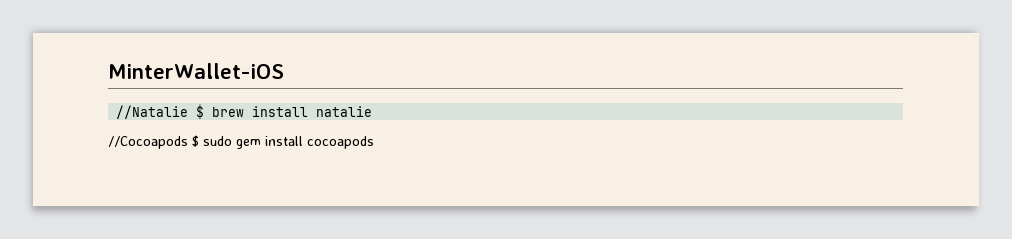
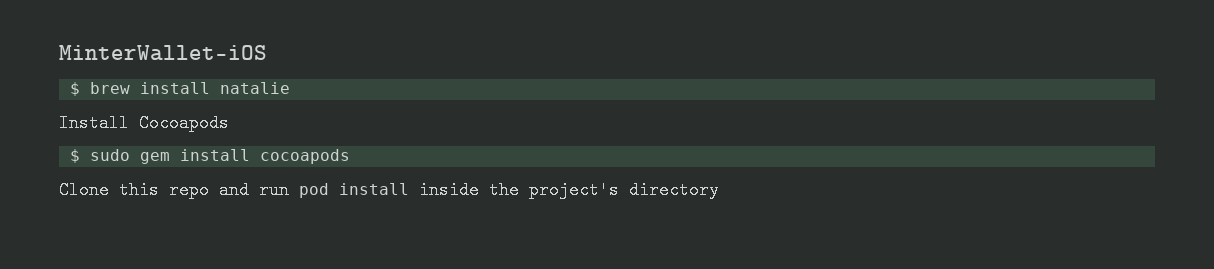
- //Natalie $ brew install natalie
+ $ brew install natalie
- //Cocoapods $ sudo gem install cocoapods
+ Install Cocoapods
+ $ sudo gem install cocoapods
+ Clone this repo and run pod install inside the project's directory

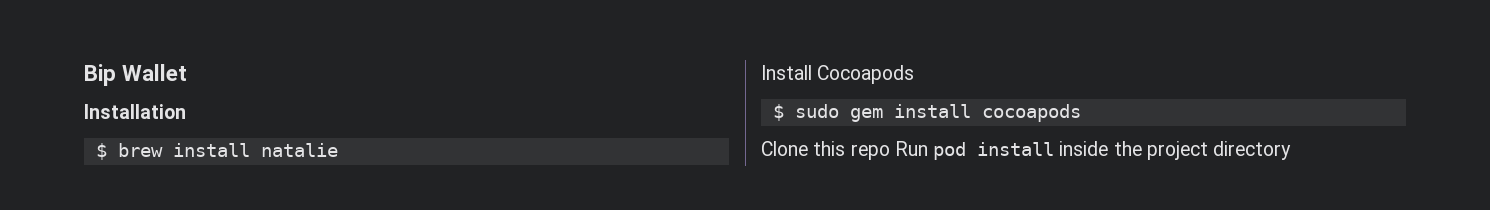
- MinterWallet-iOS
+ Bip Wallet
+ Installation
- Clone this repo and run pod install inside the project's directory
+ Clone this repo Run pod install inside the project directory

